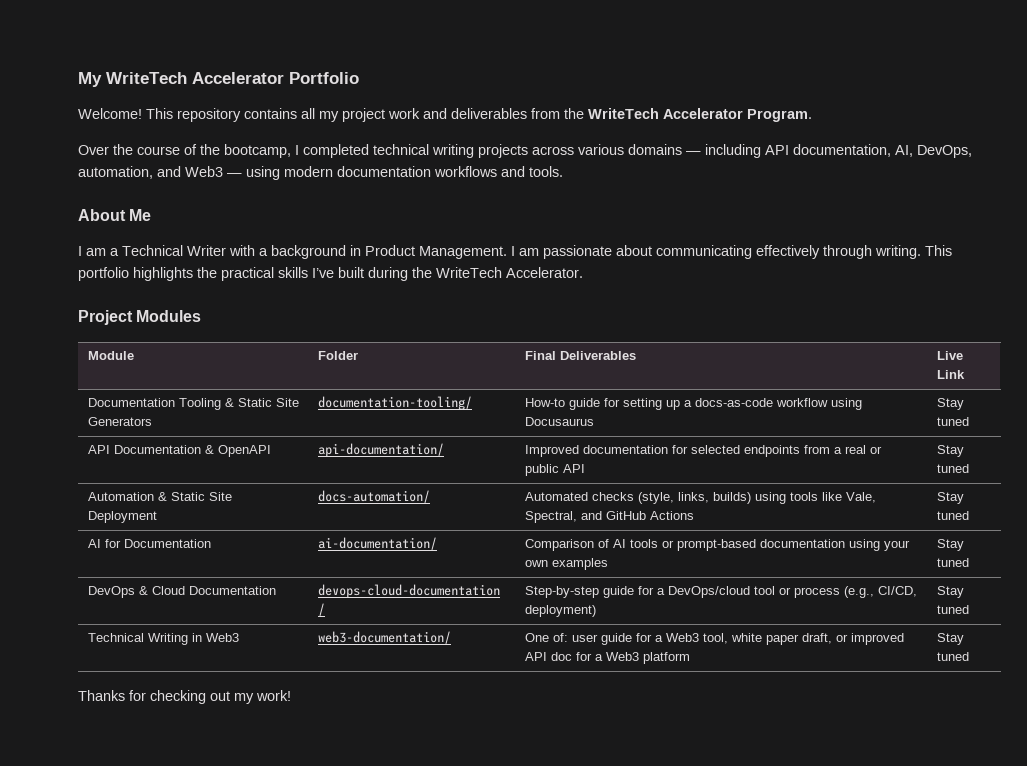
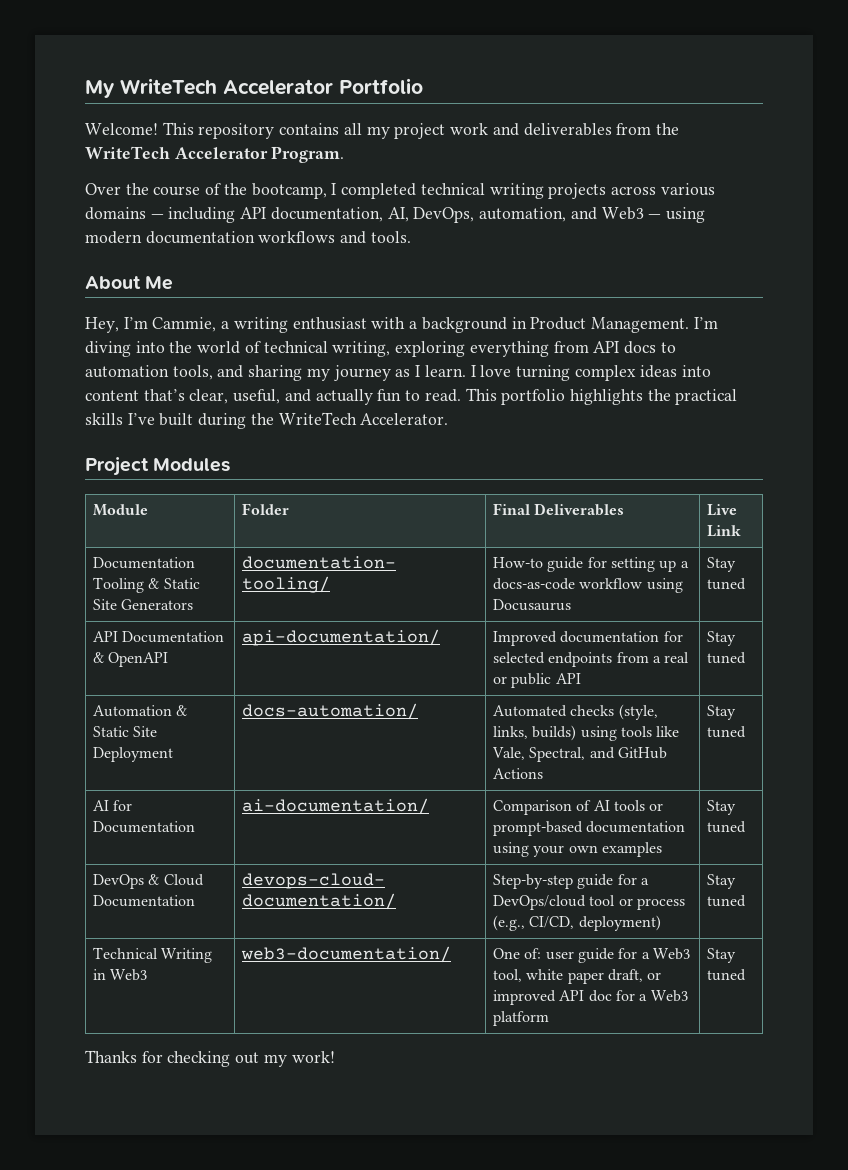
- I am a Technical Writer with a background in Product Management.
+ Hey, I’m Cammie, a writing enthusiast with a background in Product Management.
- I am passionate about communicating effectively through writing.
+ I’m diving into the world of technical writing, exploring everything from API docs to automation tools, and sharing my journey as I learn. I love turning complex ideas into content that’s clear, useful, and actually fun to read.

